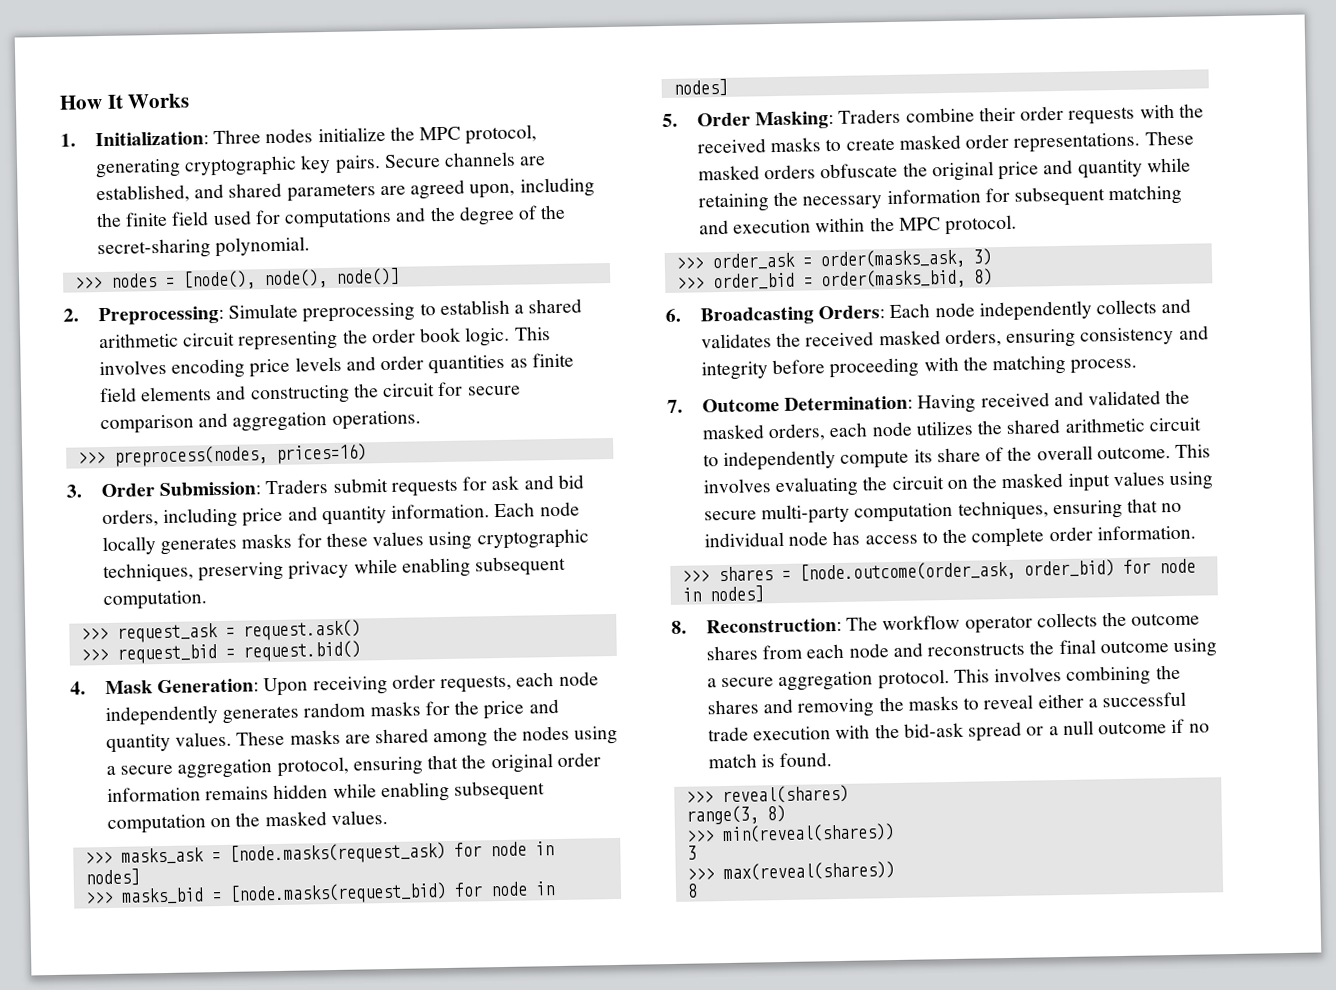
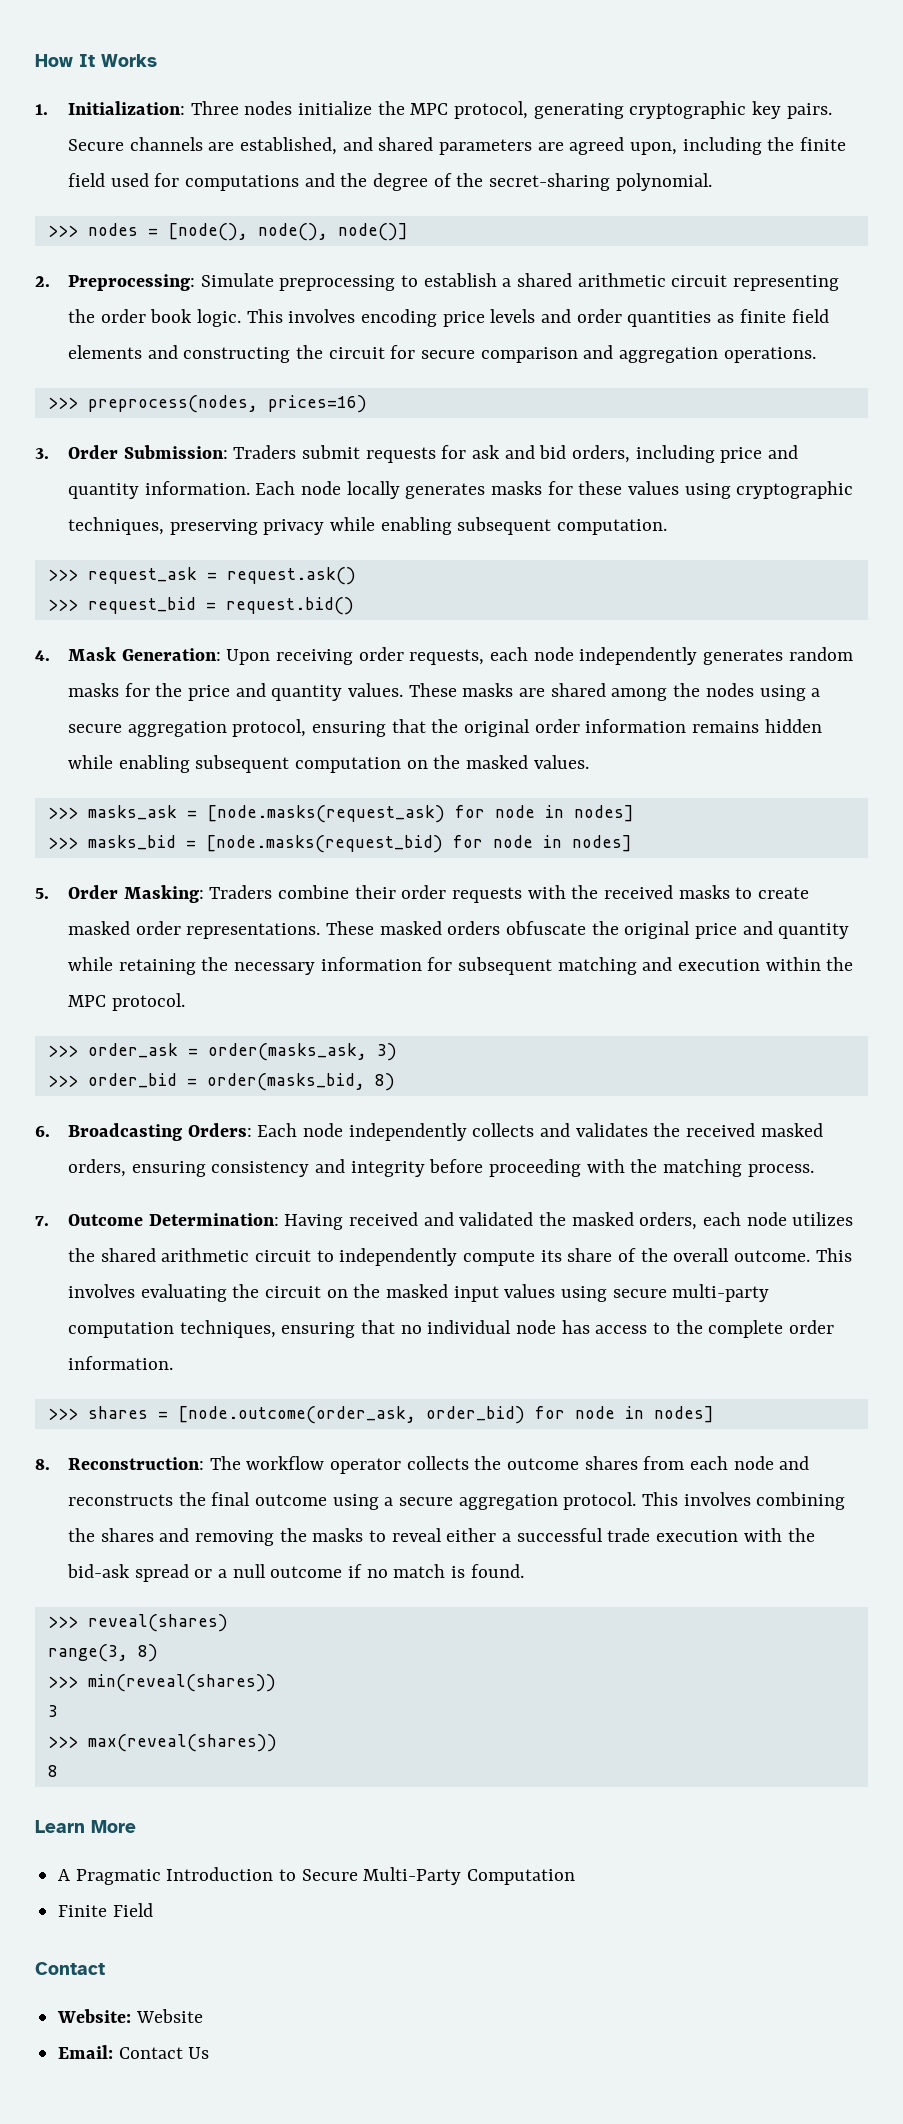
+ Learn More
+ A Pragmatic Introduction to Secure Multi-Party Computation
+ Finite Field
+ Contact
+ Website: Website
+ Email: Contact Us

